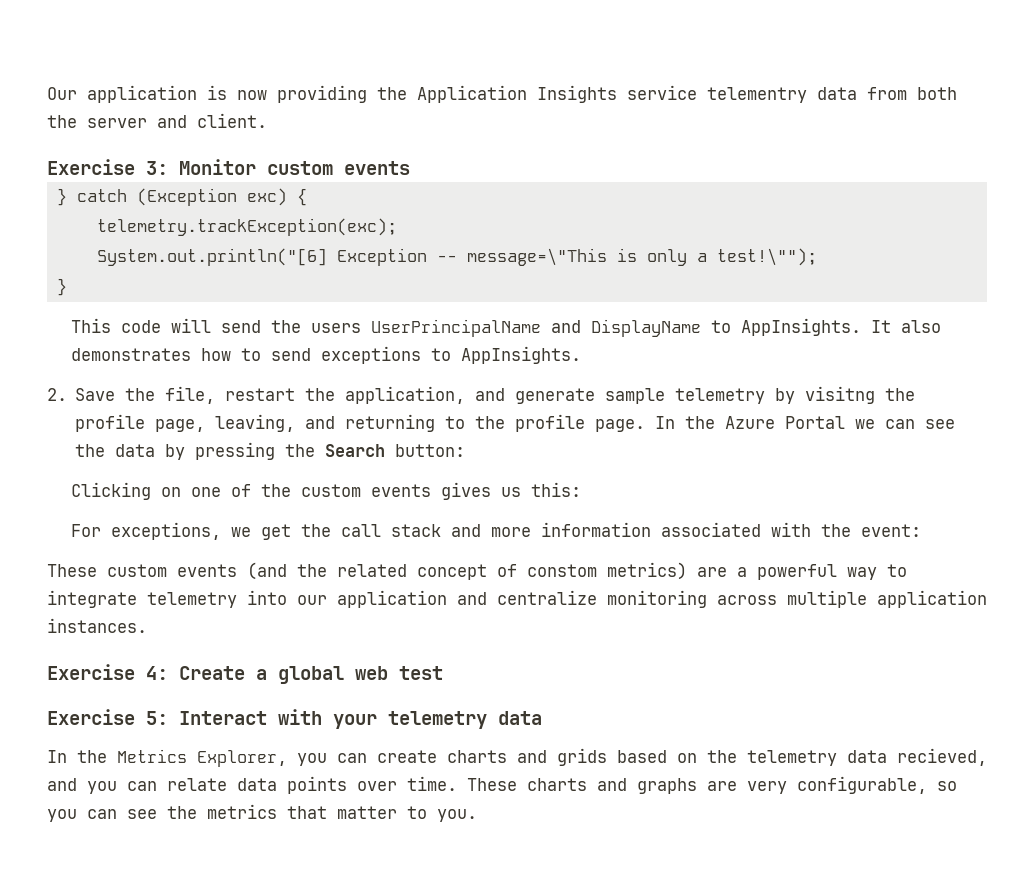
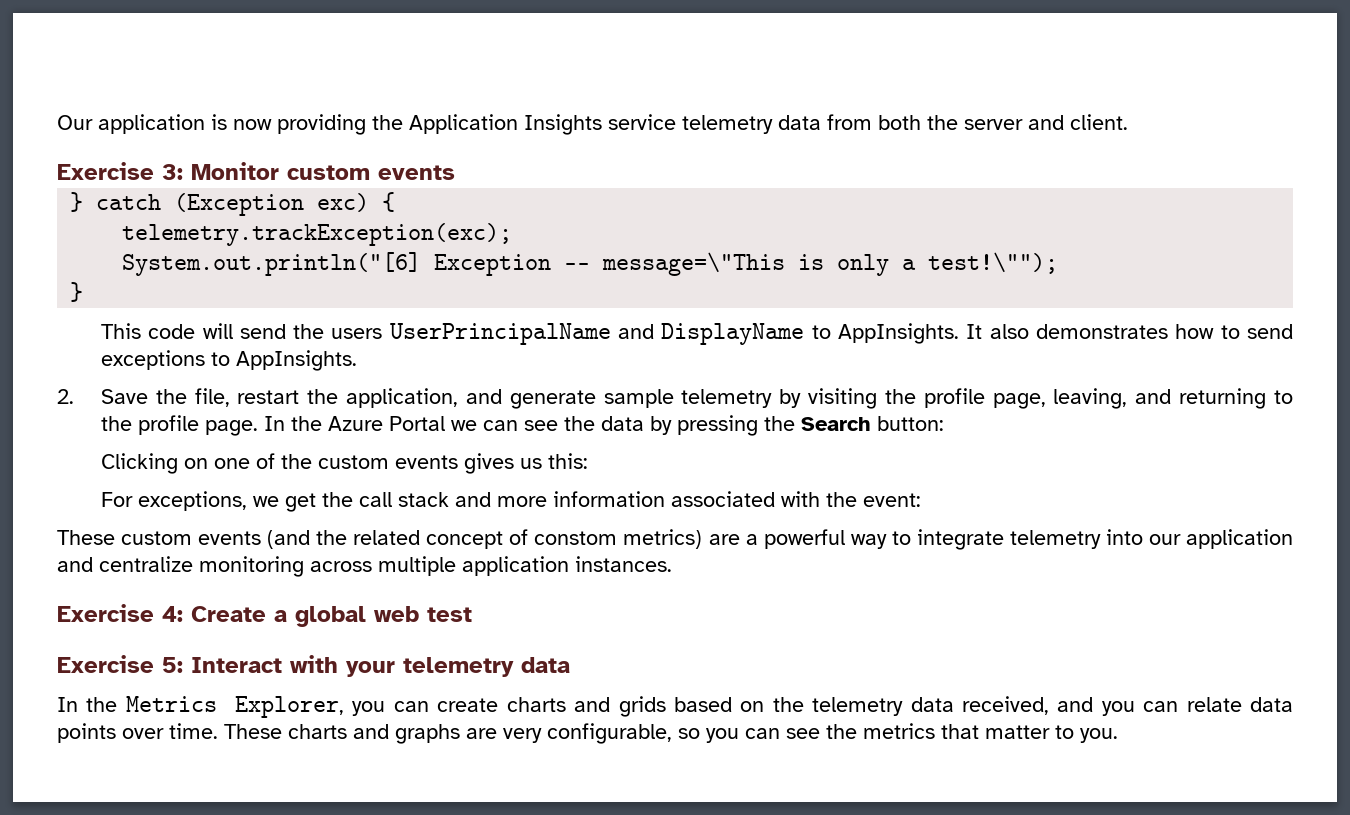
- Our application is now providing the Application Insights service telementry data from both the server and client.
+ Our application is now providing the Application Insights service telemetry data from both the server and client.
- 2. Save the file, restart the application, and generate sample telemetry by visitng the profile page, leaving, and returning to the profile page.
+ 2. Save the file, restart the application, and generate sample telemetry by visiting the profile page, leaving, and returning to the profile page.
- In the Metrics Explorer, you can create charts and grids based on the telemetry data recieved, and you can relate data points over time.
+ In the Metrics Explorer, you can create charts and grids based on the telemetry data received, and you can relate data points over time.

